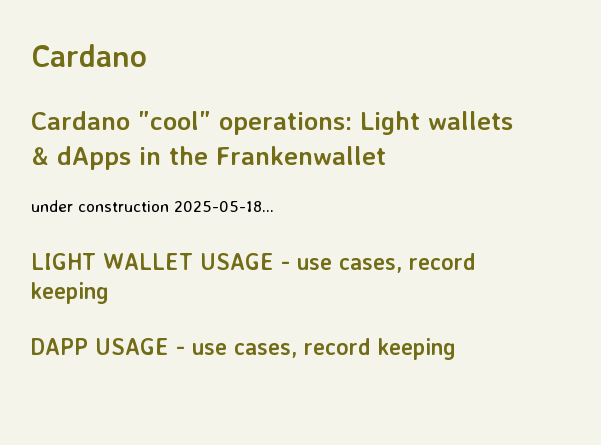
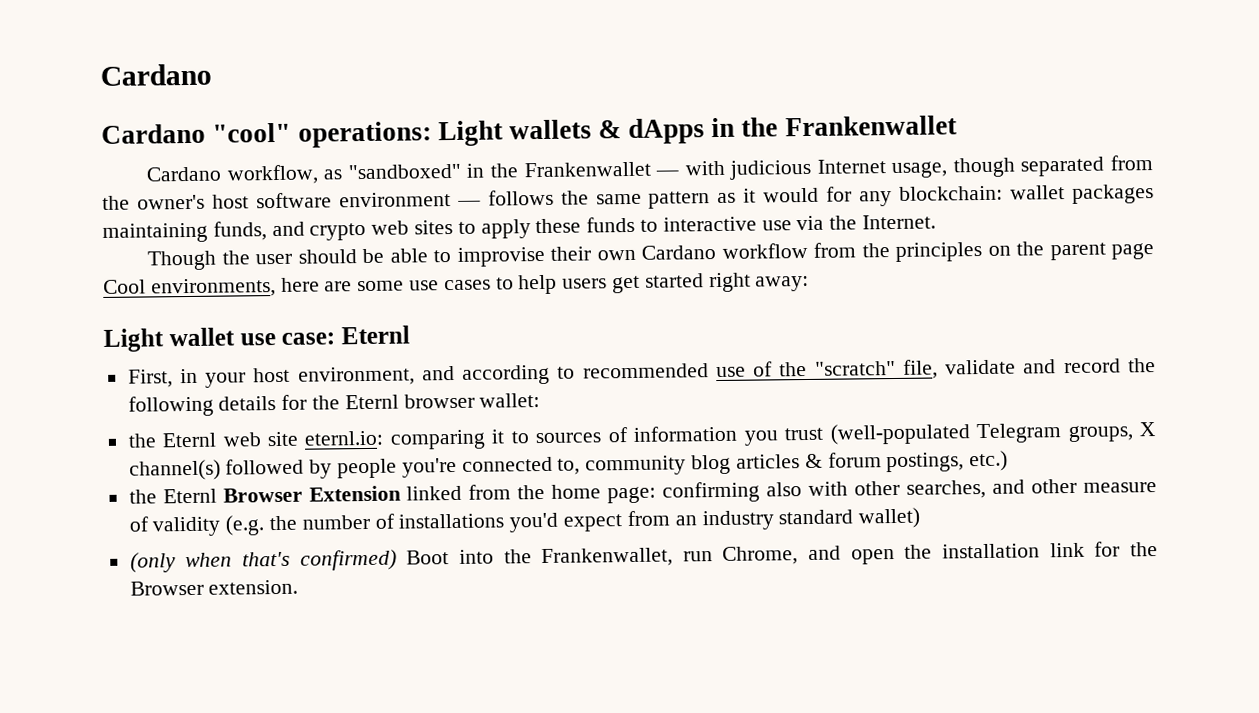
- under construction 2025-05-18...
- LIGHT WALLET USAGE - use cases, record keeping
- DAPP USAGE - use cases, record keeping
+ Cardano workflow, as "sandboxed" in the Frankenwallet — with judicious Internet usage, though separated from the owner's host software environment — follows the same pattern as it would for any blockchain: wallet packages maintaining funds, and crypto web sites to apply these funds to interactive use via the Internet.
+ Though the user should be able to improvise their own Cardano workflow from the principles on the parent page Cool environments, here are some use cases to help users get started right away:
+ Light wallet use case: Eternl
+ First, in your host environment, and according to recommended use of the "scratch" file, validate and record the following details for the Eternl browser wallet:
+ the Eternl web site eternl.io: comparing it to sources of information you trust (well-populated Telegram groups, X channel(s) followed by people you're connected to, community blog articles & forum postings, etc.)
+ the Eternl Browser Extension linked from the home page: confirming also with other searches, and other measure of validity (e.g. the number of installations you'd expect from an industry standard wallet)
+ (only when that's confirmed) Boot into the Frankenwallet, run Chrome, and open the installation link for the Browser extension.

